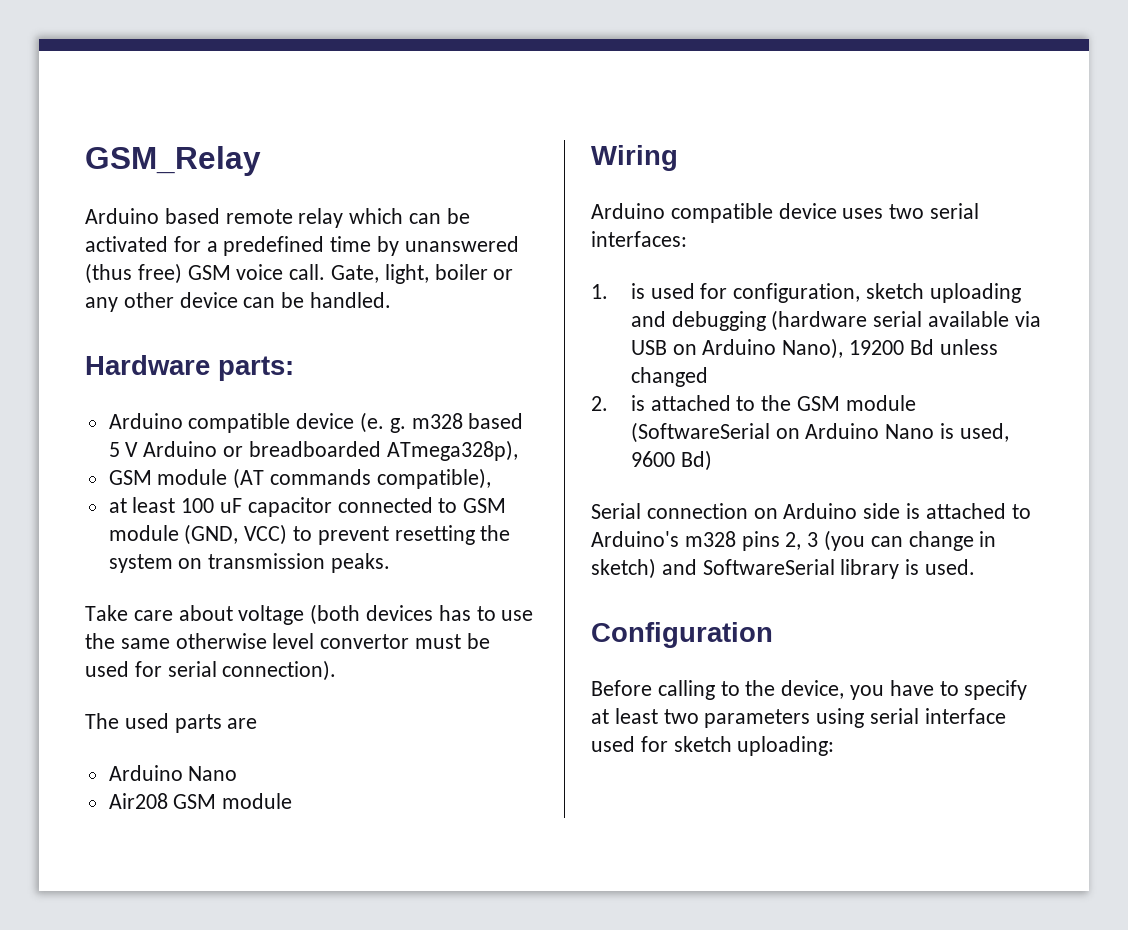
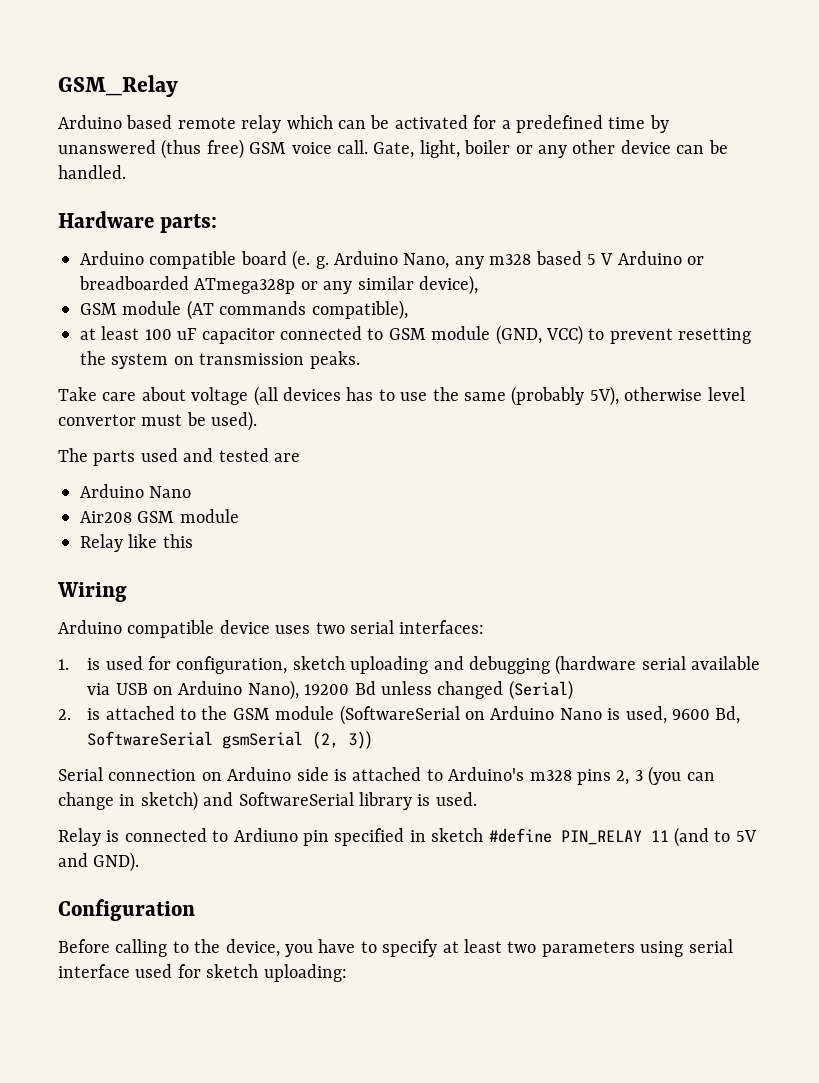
- Arduino compatible device (e. g. m328 based 5 V Arduino or breadboarded ATmega328p),
+ Arduino compatible board (e. g. Arduino Nano, any m328 based 5 V Arduino or breadboarded ATmega328p or any similar device),
- Take care about voltage (both devices has to use the same otherwise level convertor must be used for serial connection).
- The used parts are
+ Take care about voltage (all devices has to use the same (probably 5V), otherwise level convertor must be used).
+ The parts used and tested are
+ Relay like this
- 1. is used for configuration, sketch uploading and debugging (hardware serial available via USB on Arduino Nano), 19200 Bd unless changed
+ 1. is used for configuration, sketch uploading and debugging (hardware serial available via USB on Arduino Nano), 19200 Bd unless changed (Serial)
- 2. is attached to the GSM module (SoftwareSerial on Arduino Nano is used, 9600 Bd)
+ 2. is attached to the GSM module (SoftwareSerial on Arduino Nano is used, 9600 Bd, SoftwareSerial gsmSerial (2, 3))
+ Relay is connected to Ardiuno pin specified in sketch #define PIN_RELAY 11 (and to 5V and GND).

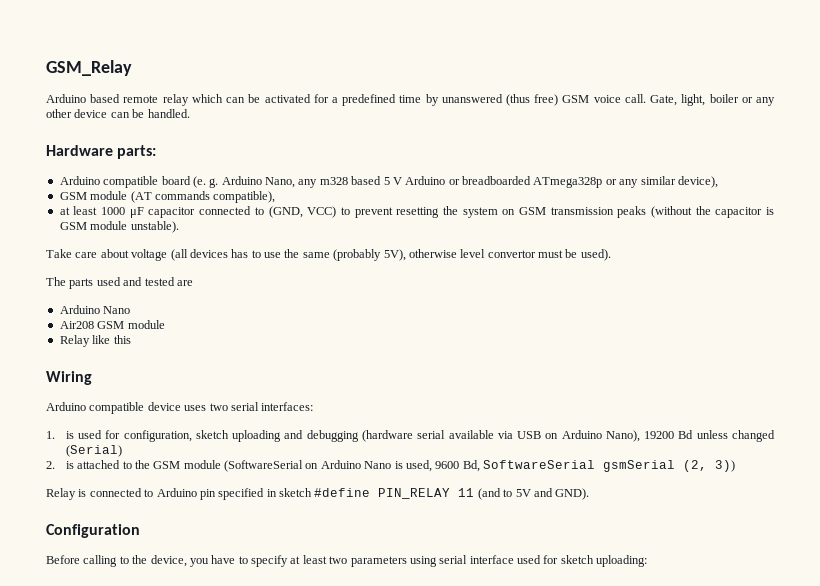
- at least 100 uF capacitor connected to GSM module (GND, VCC) to prevent resetting the system on transmission peaks.
+ at least 1000 μF capacitor connected to (GND, VCC) to prevent resetting the system on GSM transmission peaks (without the capacitor is GSM module unstable).
- Serial connection on Arduino side is attached to Arduino's m328 pins 2, 3 (you can change in sketch) and SoftwareSerial library is used.
- Relay is connected to Ardiuno pin specified in sketch #define PIN_RELAY 11 (and to 5V and GND).
+ Relay is connected to Arduino pin specified in sketch #define PIN_RELAY 11 (and to 5V and GND).

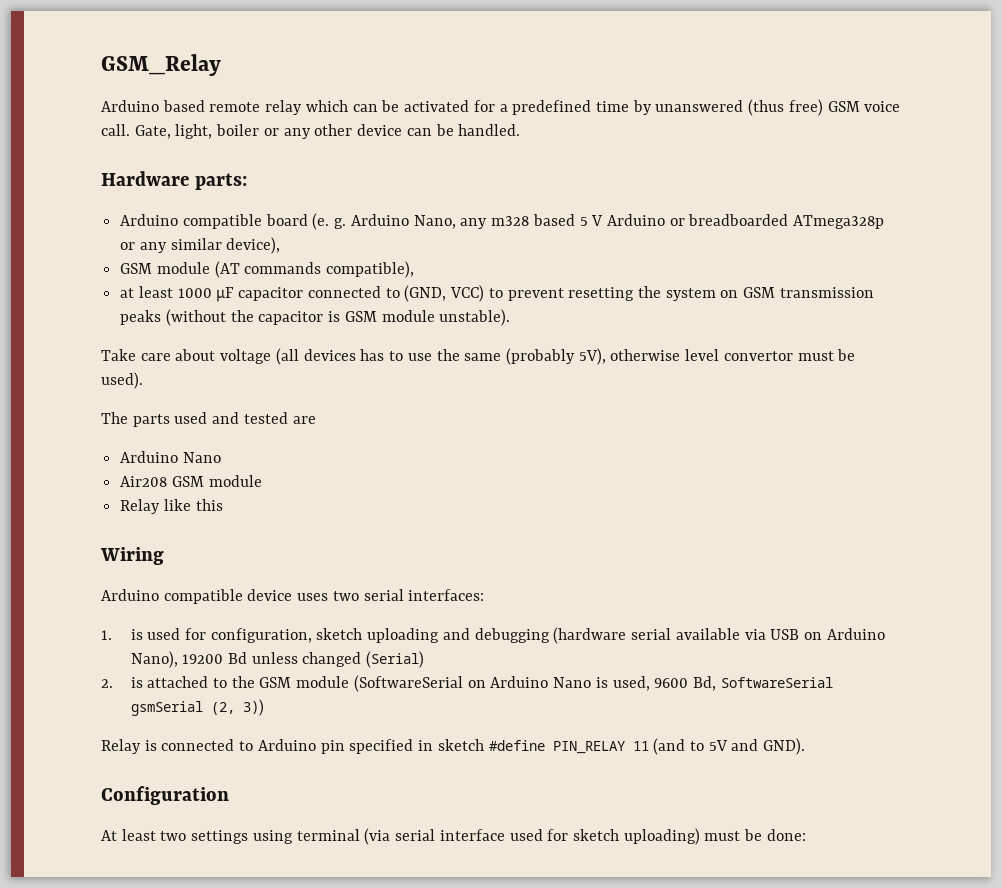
- Before calling to the device, you have to specify at least two parameters using serial interface used for sketch uploading:
+ At least two settings using terminal (via serial interface used for sketch uploading) must be done:

